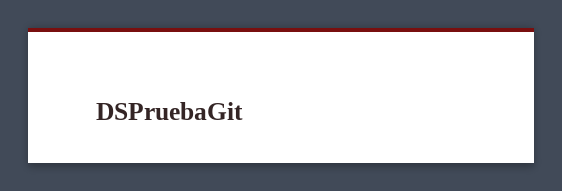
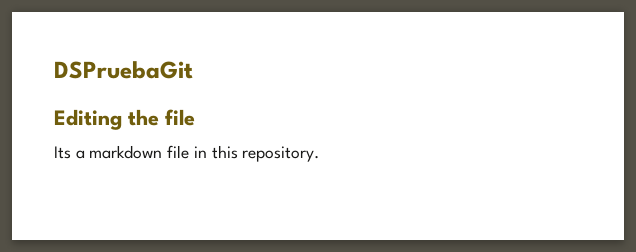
+ Editing the file
+ Its a markdown file in this repository.

